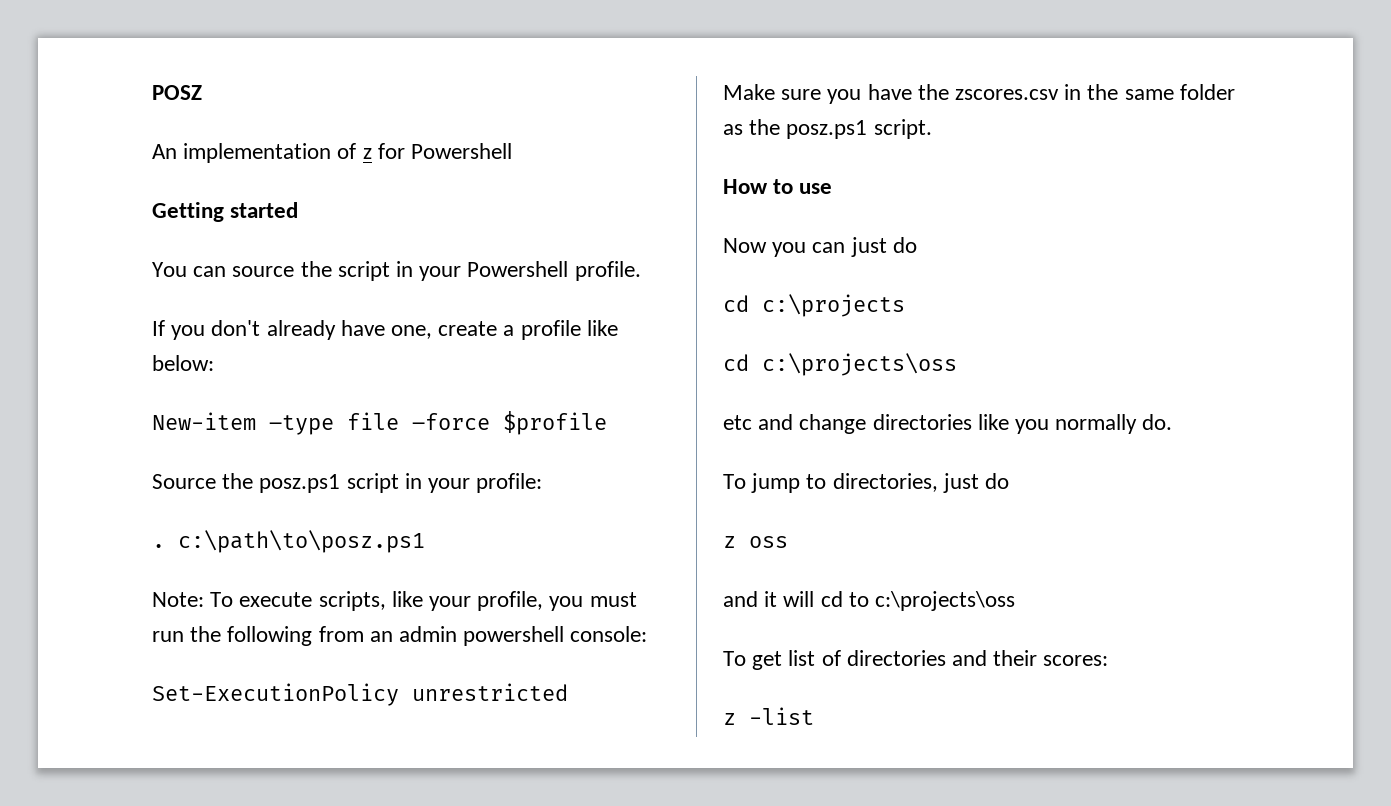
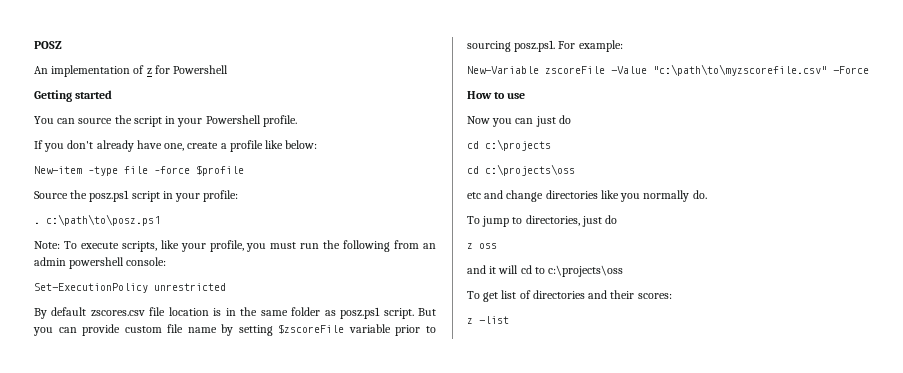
- Make sure you have the zscores.csv in the same folder as the posz.ps1 script.
+ By default zscores.csv file location is in the same folder as posz.ps1 script. But you can provide custom file name by setting $zscoreFile variable prior to sourcing posz.ps1. For example:
+ New-Variable zscoreFile -Value "c:\path\to\myzscorefile.csv" -Force

